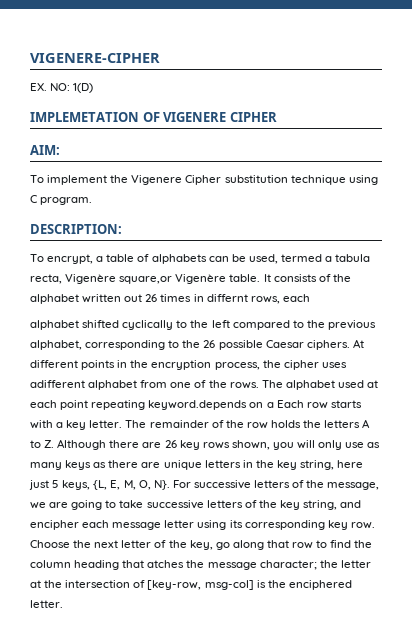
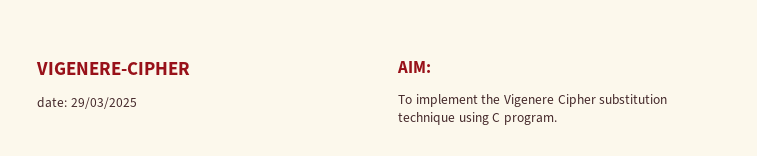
- EX. NO: 1(D)
- IMPLEMETATION OF VIGENERE CIPHER
+ date: 29/03/2025
- DESCRIPTION:
- To encrypt, a table of alphabets can be used, termed a tabula recta, Vigenère square,or Vigenère table. It consists of the alphabet written out 26 times in differnt rows, each
- alphabet shifted cyclically to the left compared to the previous alphabet, corresponding to the 26 possible Caesar ciphers. At different points in the encryption process, the cipher uses adifferent alphabet from one of the rows. The alphabet used at each point repeating keyword.depends on a Each row starts with a key letter. The remainder of the row holds the letters A to Z. Although there are 26 key rows shown, you will only use as many keys as there are unique letters in the key string, here just 5 keys, {L, E, M, O, N}. For successive letters of the message, we are going to take successive letters of the key string, and encipher each message letter using its corresponding key row. Choose the next letter of the key, go along that row to find the column heading that atches the message character; the letter at the intersection of [key-row, msg-col] is the enciphered letter.

